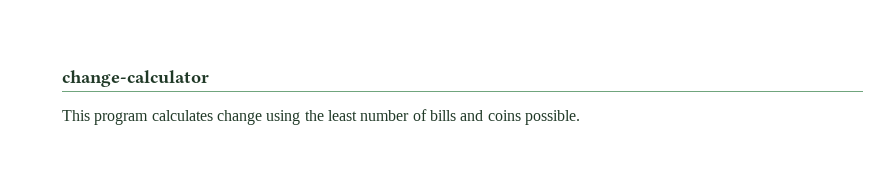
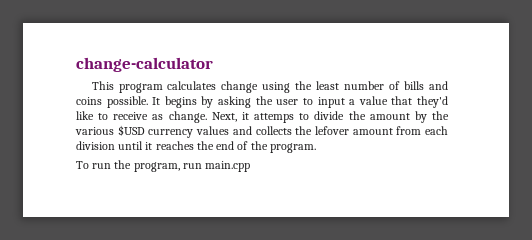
+ It begins by asking the user to input a value that they'd like to receive as change. Next, it attemps to divide the amount by the various $USD currency values and collects the lefover amount from each division until it reaches the end of the program.
+ To run the program, run main.cpp

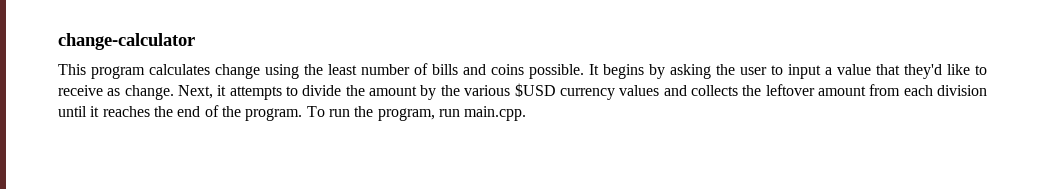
- Next, it attemps to divide the amount by the various $USD currency values and collects the lefover amount from each division until it reaches the end of the program.
- To run the program, run main.cpp
+ Next, it attempts to divide the amount by the various $USD currency values and collects the leftover amount from each division until it reaches the end of the program. To run the program, run main.cpp.

